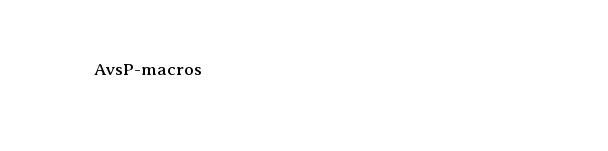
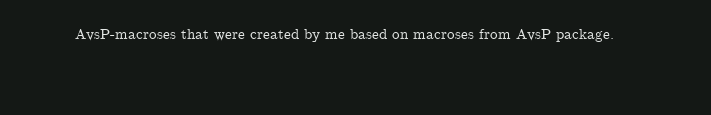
- AvsP-macros
+ AvsP-macroses that were created by me based on macroses from AvsP package.

